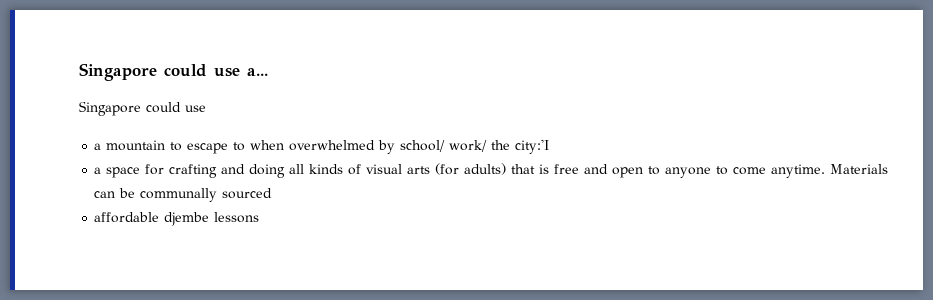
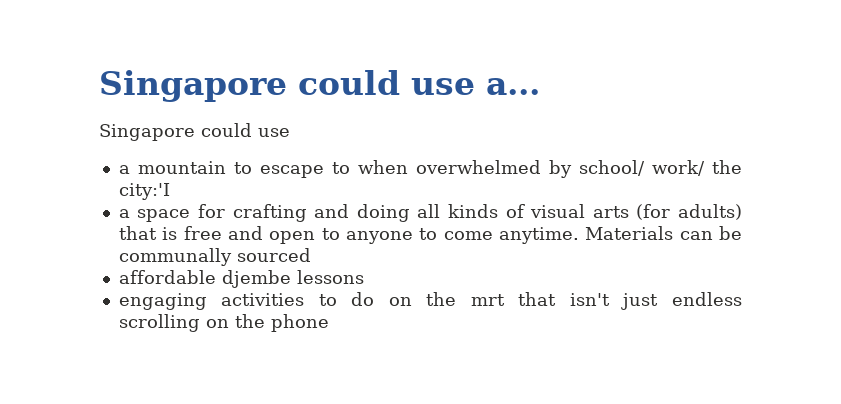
+ engaging activities to do on the mrt that isn't just endless scrolling on the phone

